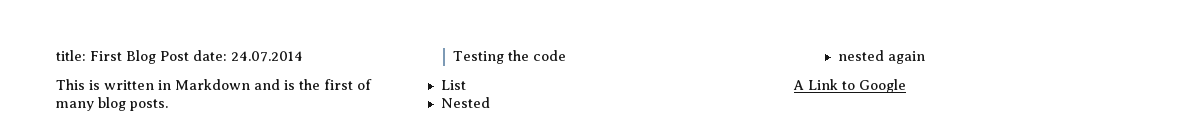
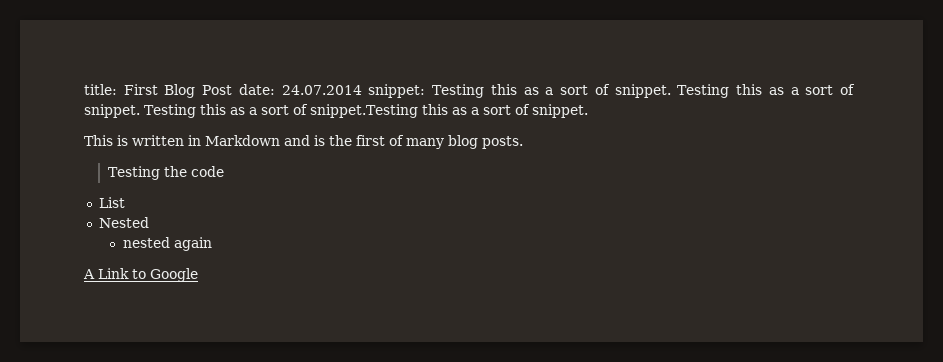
- title: First Blog Post date: 24.07.2014
+ title: First Blog Post date: 24.07.2014 snippet: Testing this as a sort of snippet. Testing this as a sort of snippet. Testing this as a sort of snippet.Testing this as a sort of snippet.

